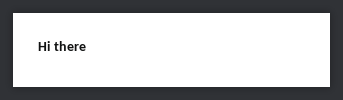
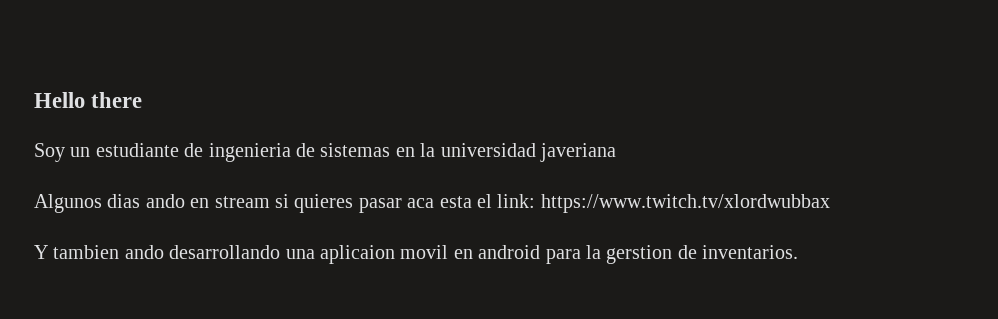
- Hi there
+ Hello there
+ Soy un estudiante de ingenieria de sistemas en la universidad javeriana
+ Algunos dias ando en stream si quieres pasar aca esta el link: https://www.twitch.tv/xlordwubbax
+ Y tambien ando desarrollando una aplicaion movil en android para la gerstion de inventarios.

